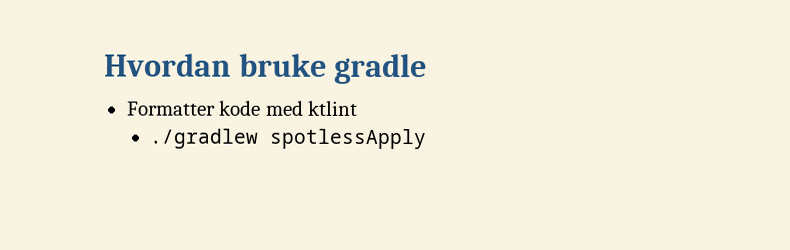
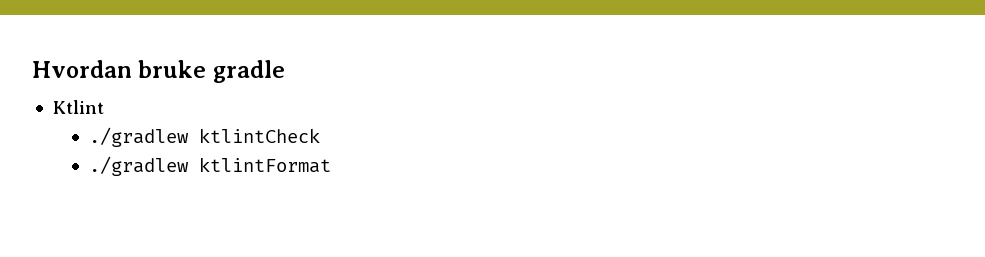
- Formatter kode med ktlint
- ./gradlew spotlessApply
+ Ktlint
+ ./gradlew ktlintCheck
+ ./gradlew ktlintFormat

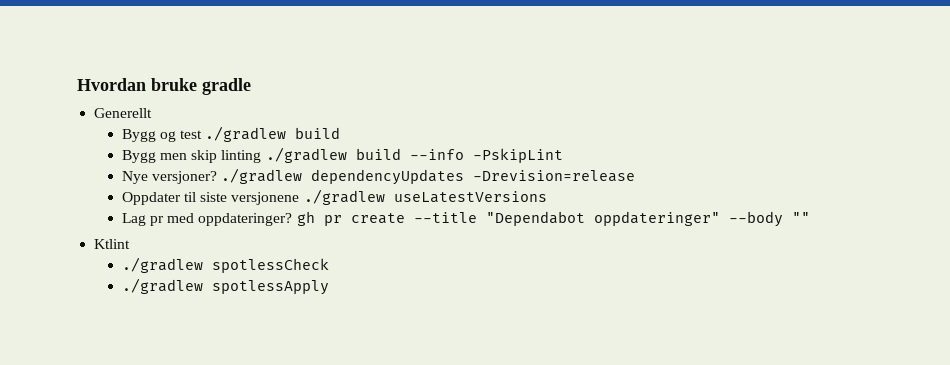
+ Generellt
+ Bygg og test ./gradlew build
+ Bygg men skip linting ./gradlew build --info -PskipLint
+ Nye versjoner? ./gradlew dependencyUpdates -Drevision=release
+ Oppdater til siste versjonene ./gradlew useLatestVersions
+ Lag pr med oppdateringer? gh pr create --title "Dependabot oppdateringer" --body ""
- ./gradlew ktlintCheck
- ./gradlew ktlintFormat
+ ./gradlew spotlessCheck
+ ./gradlew spotlessApply

